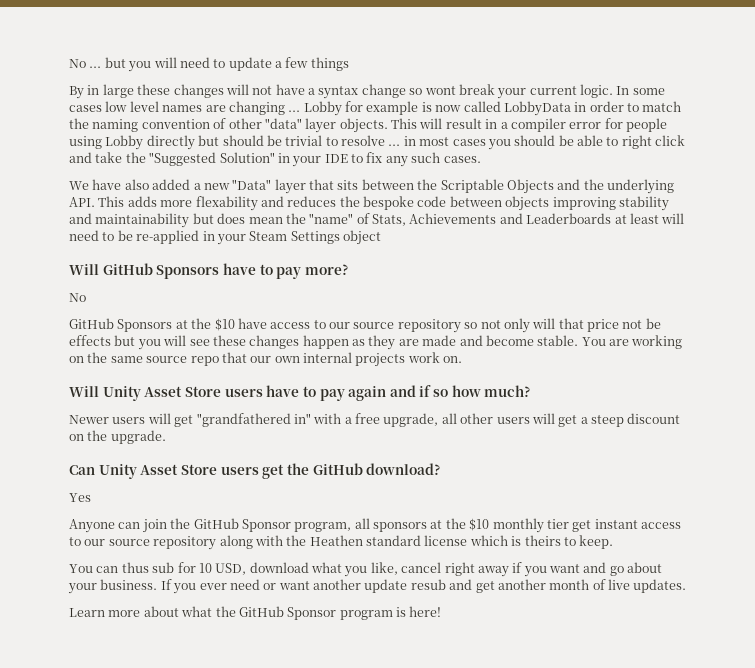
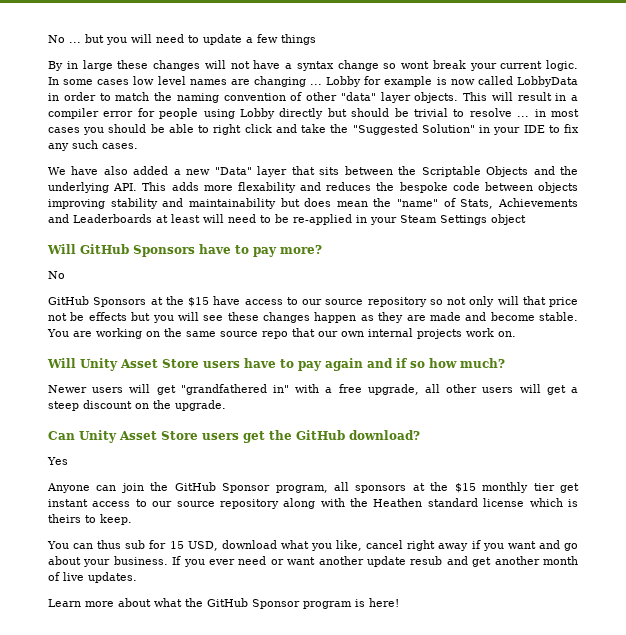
- GitHub Sponsors at the $10 have access to our source repository so not only will that price not be effects but you will see these changes happen as they are made and become stable.
+ GitHub Sponsors at the $15 have access to our source repository so not only will that price not be effects but you will see these changes happen as they are made and become stable.
- Anyone can join the GitHub Sponsor program, all sponsors at the $10 monthly tier get instant access to our source repository along with the Heathen standard license which is theirs to keep.
+ Anyone can join the GitHub Sponsor program, all sponsors at the $15 monthly tier get instant access to our source repository along with the Heathen standard license which is theirs to keep.
- You can thus sub for 10 USD, download what you like, cancel right away if you want and go about your business.
+ You can thus sub for 15 USD, download what you like, cancel right away if you want and go about your business.

